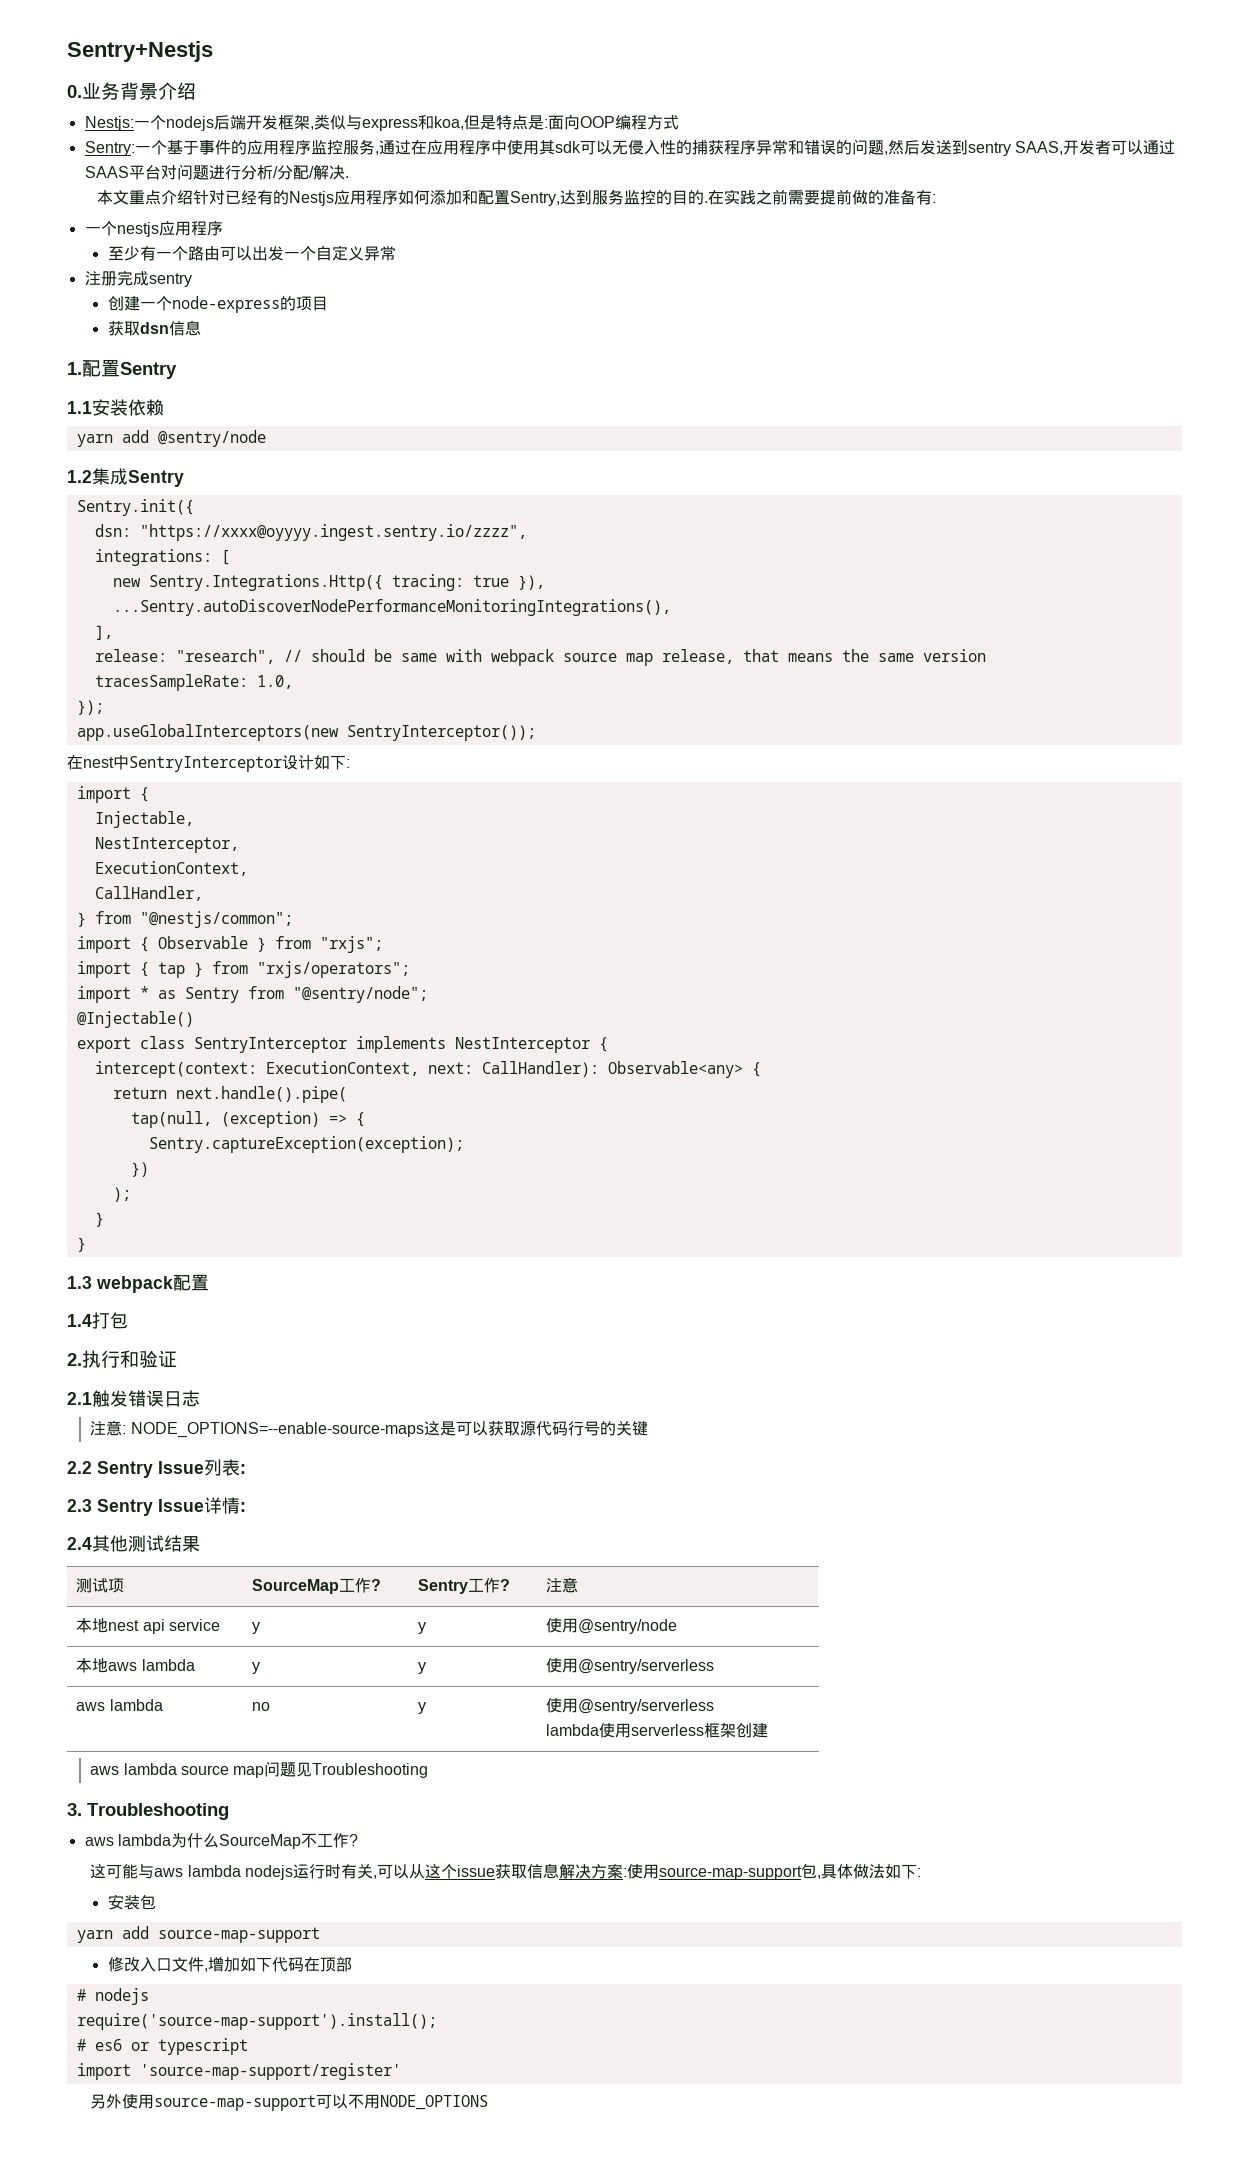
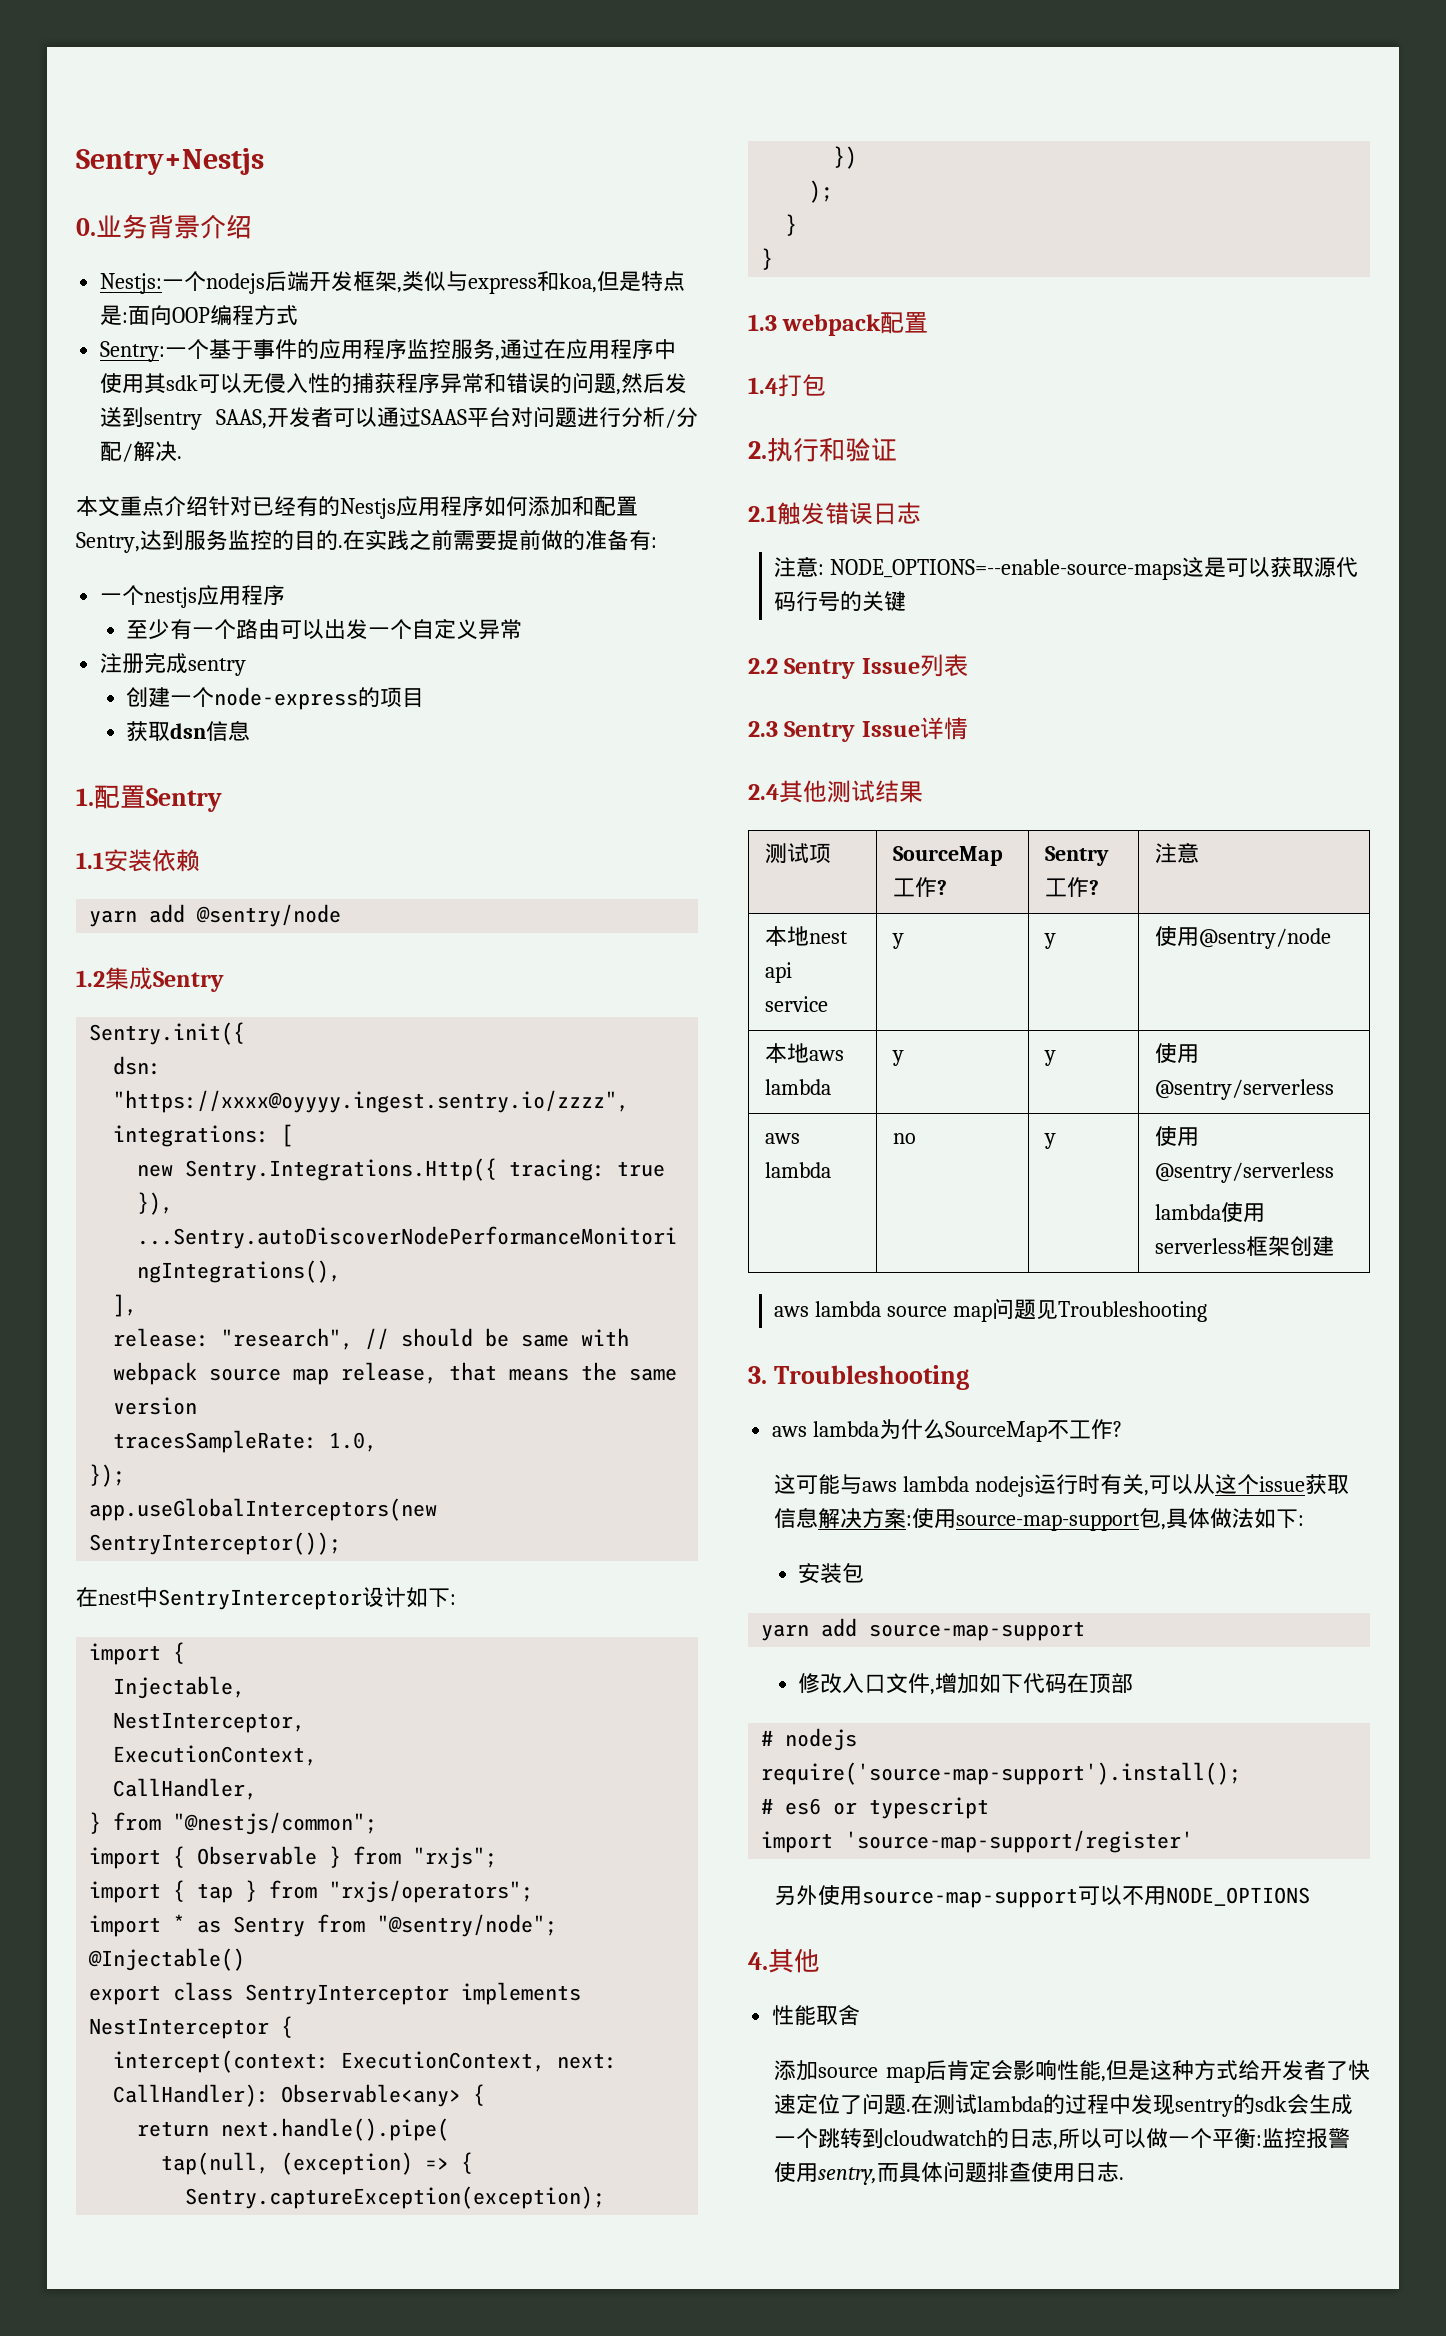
- 2.2 Sentry Issue列表:
+ 2.2 Sentry Issue列表
- 2.3 Sentry Issue详情:
+ 2.3 Sentry Issue详情
+ 4.其他
+ 性能取舍
+ 添加source map后肯定会影响性能,但是这种方式给开发者了快速定位了问题.在测试lambda的过程中发现sentry的sdk会生成一个跳转到cloudwatch的日志,所以可以做一个平衡:监控报警使用sentry,而具体问题排查使用日志.

